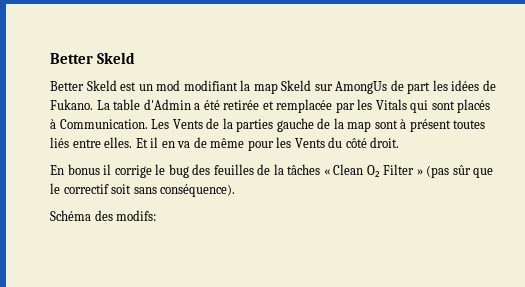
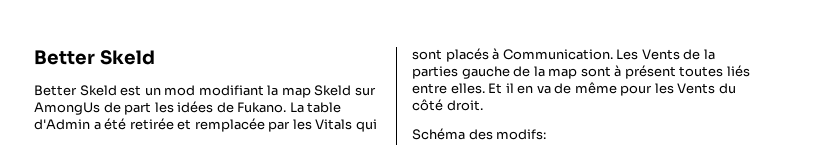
- En bonus il corrige le bug des feuilles de la tâches « Clean O₂ Filter » (pas sûr que le correctif soit sans conséquence).

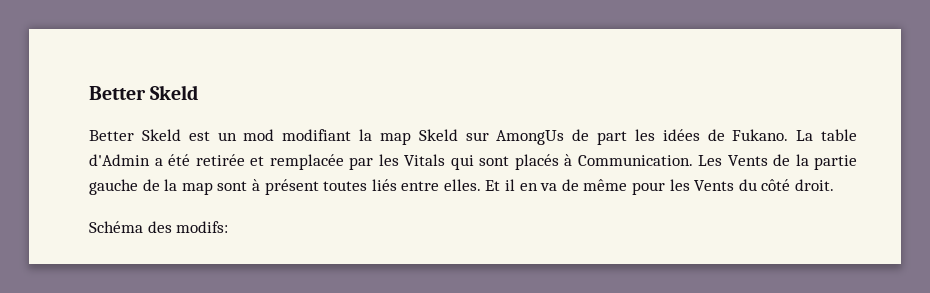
- Les Vents de la parties gauche de la map sont à présent toutes liés entre elles.
+ Les Vents de la partie gauche de la map sont à présent toutes liés entre elles.

